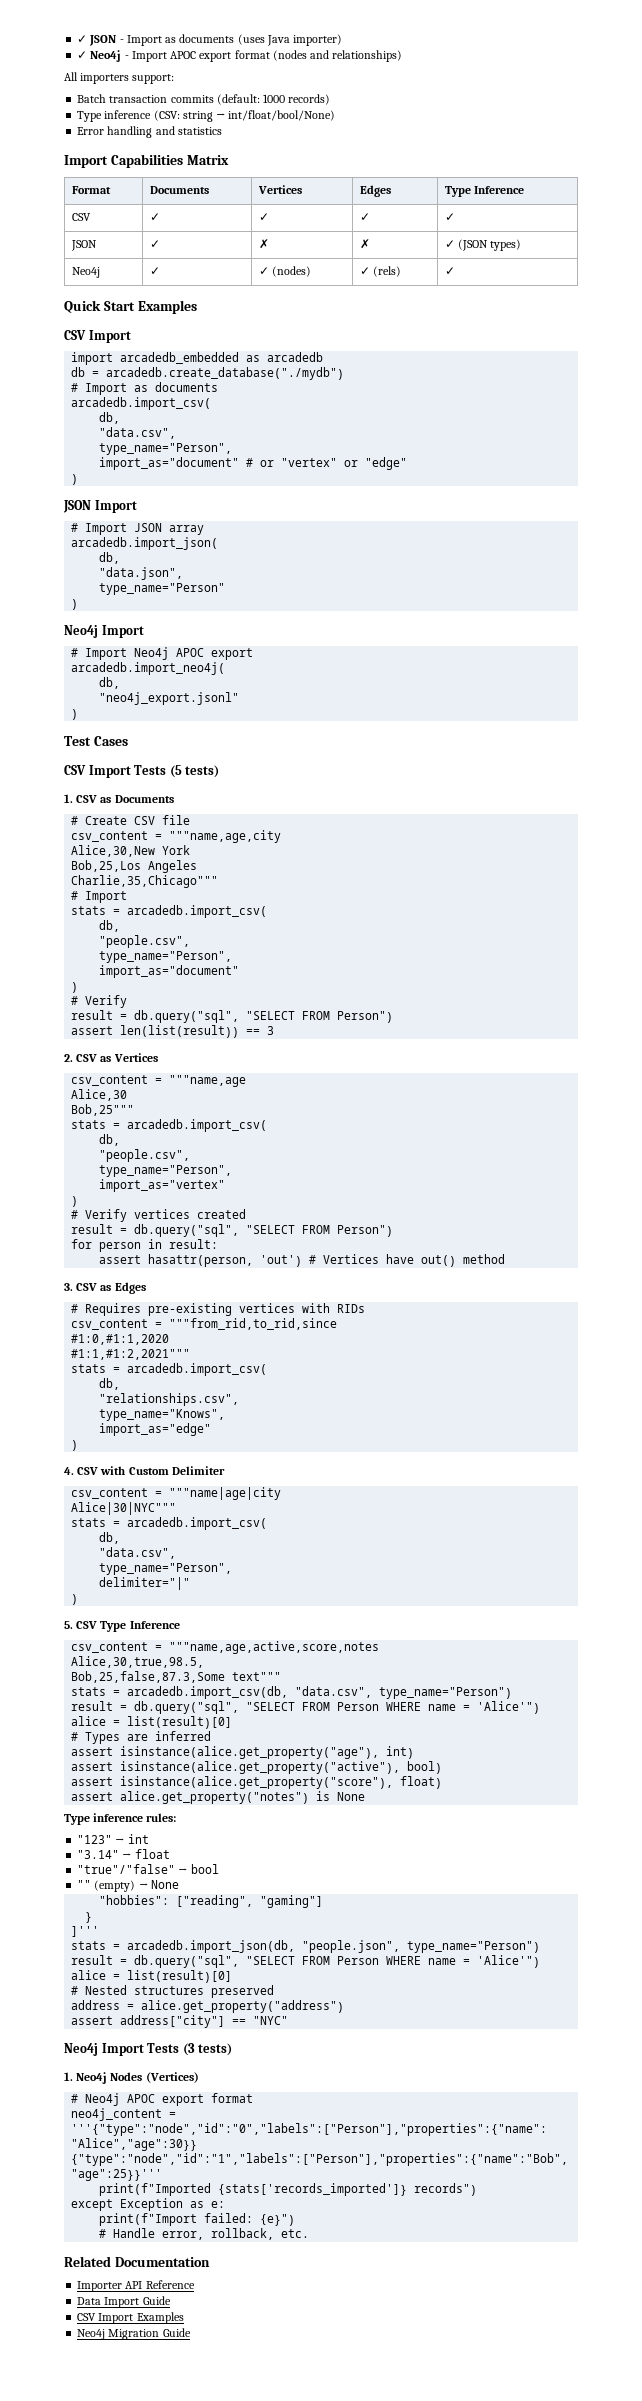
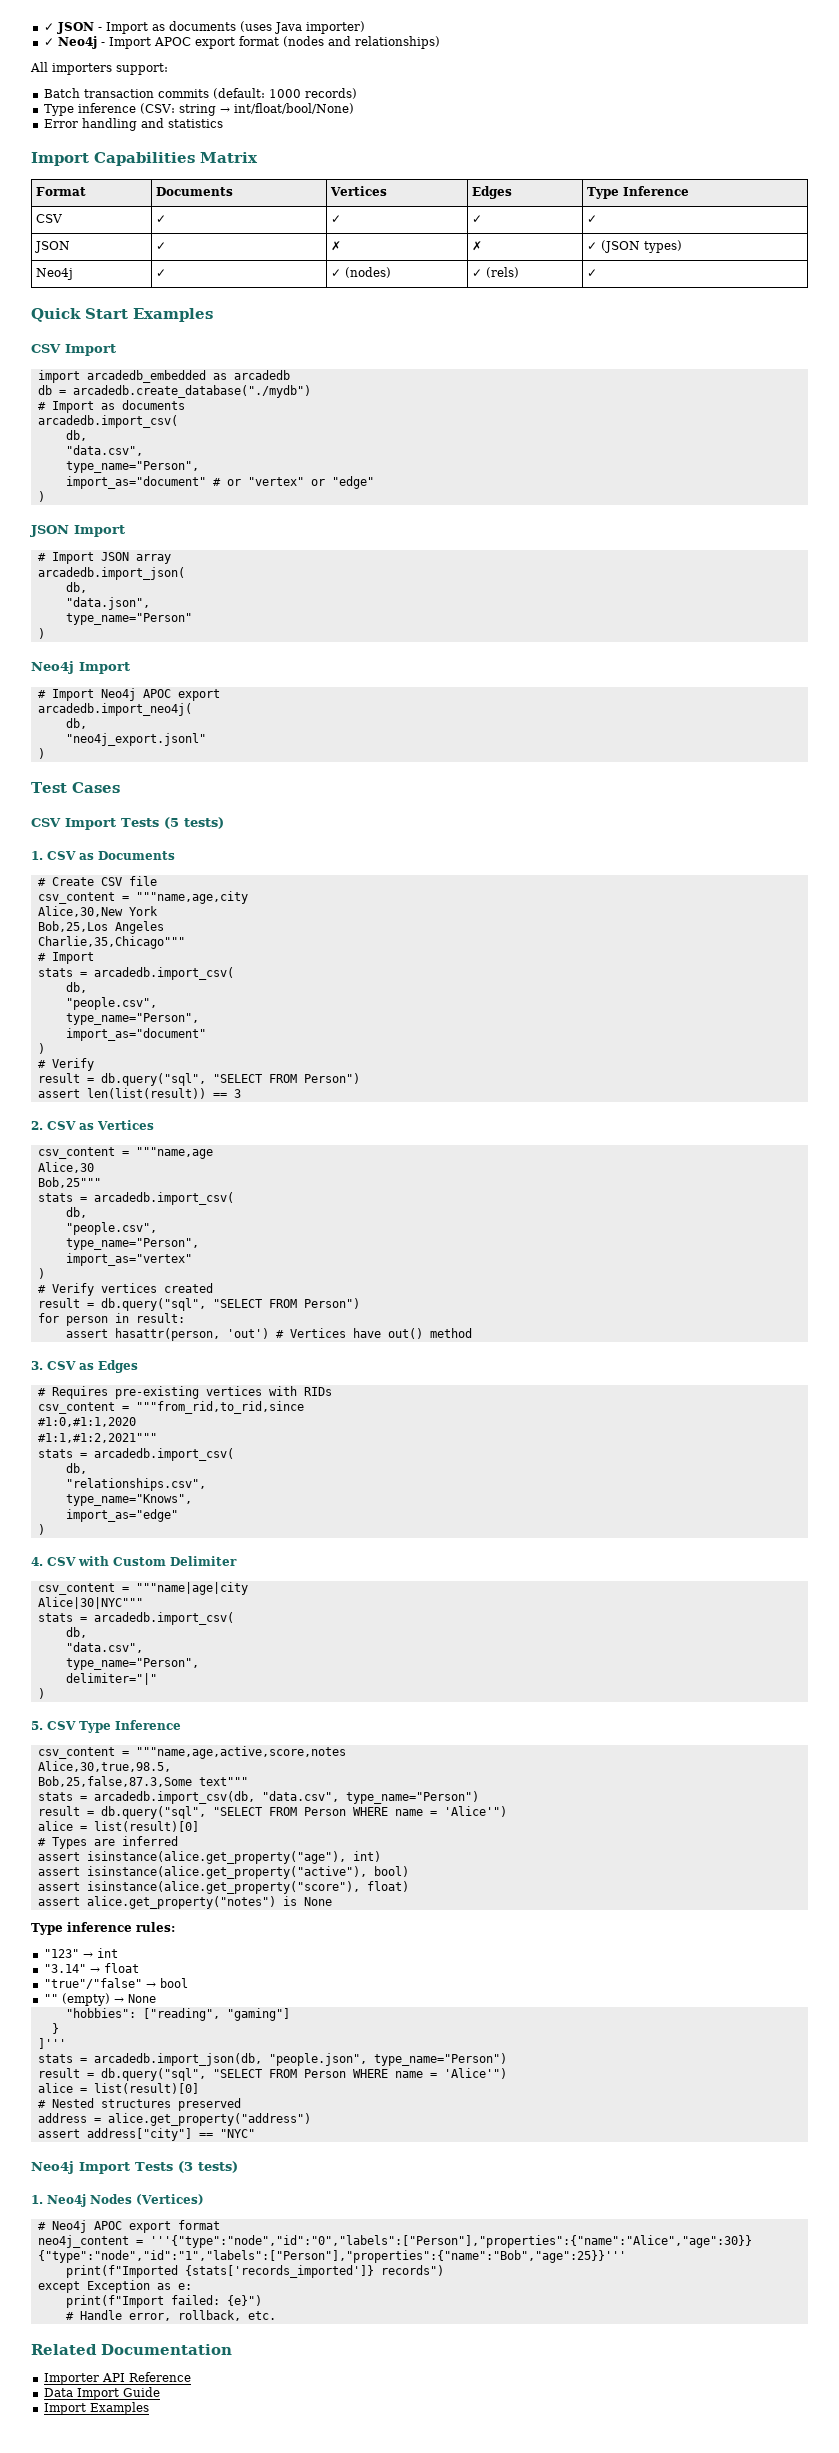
- CSV Import Examples
+ Import Examples
- Neo4j Migration Guide

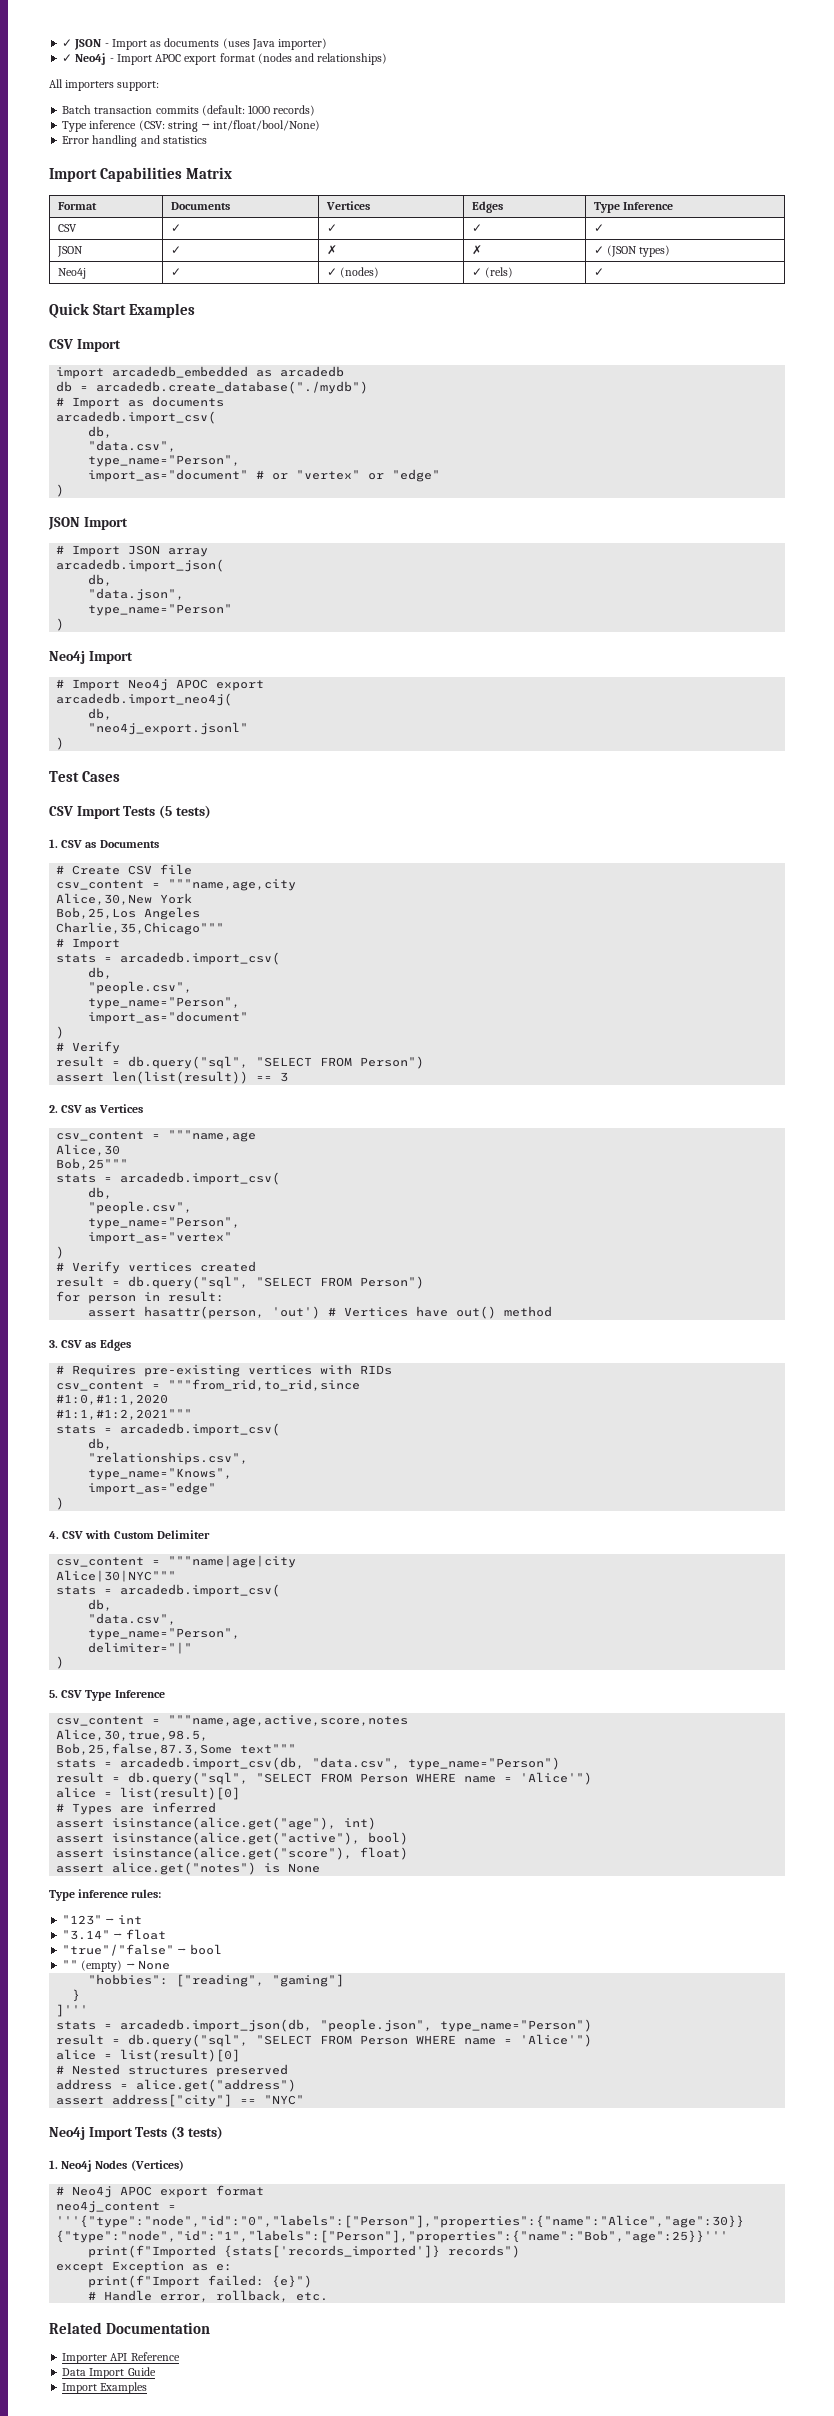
- assert isinstance(alice.get_property("age"), int)
+ assert isinstance(alice.get("age"), int)
- assert isinstance(alice.get_property("active"), bool)
+ assert isinstance(alice.get("active"), bool)
- assert isinstance(alice.get_property("score"), float)
+ assert isinstance(alice.get("score"), float)
- assert alice.get_property("notes") is None
+ assert alice.get("notes") is None
- address = alice.get_property("address")
+ address = alice.get("address")

